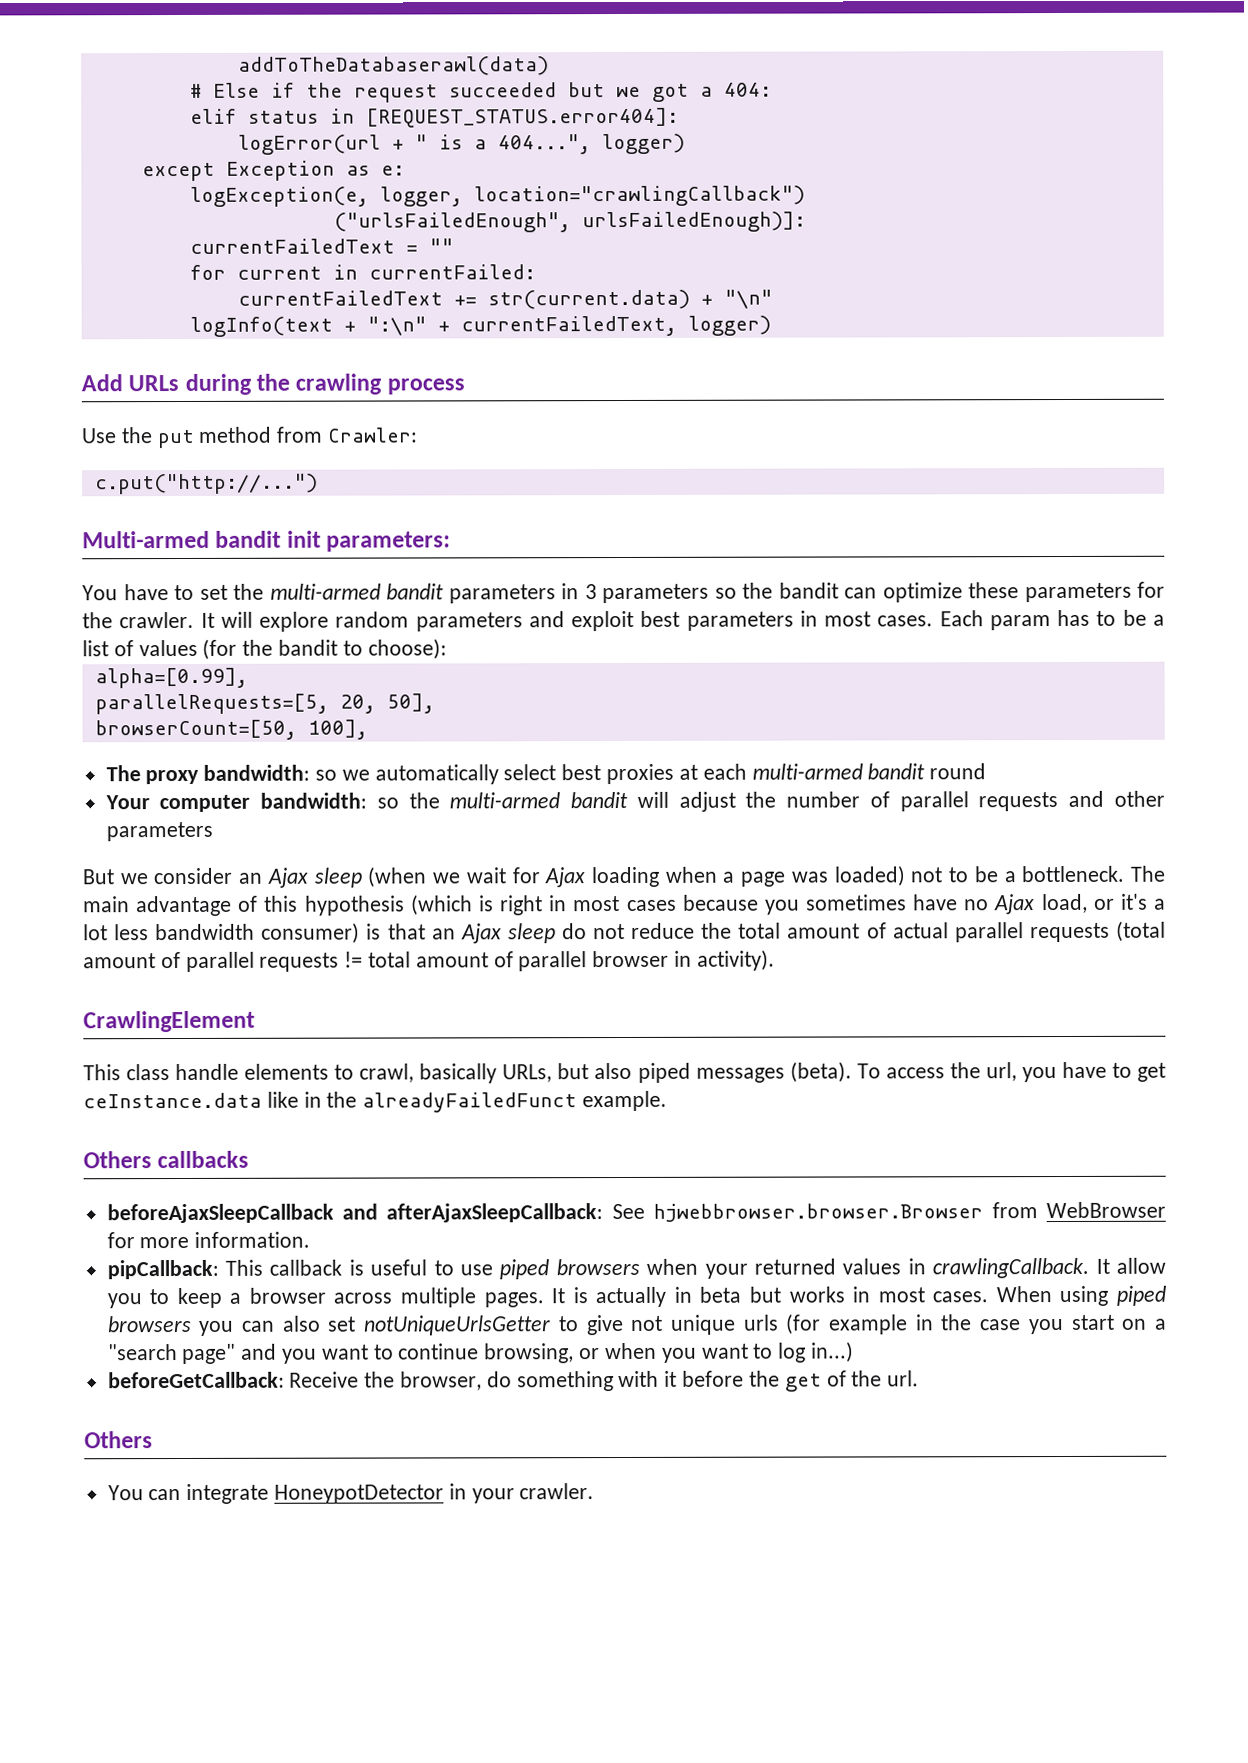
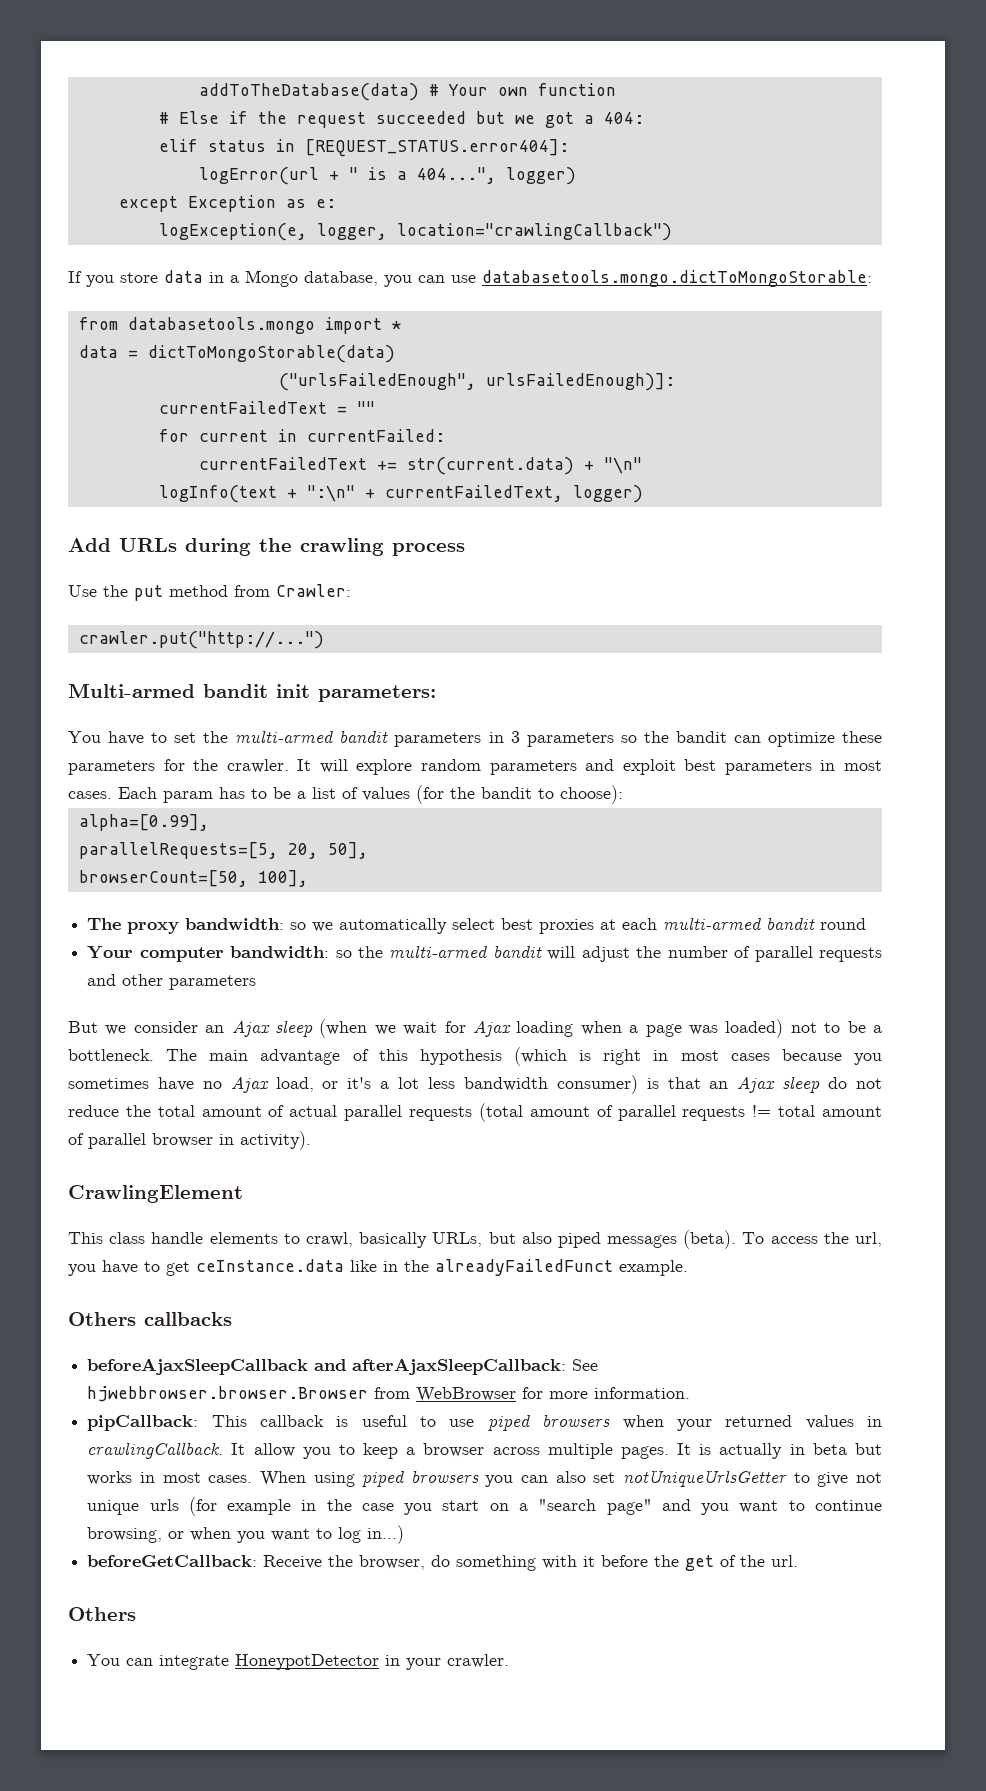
- addToTheDatabaserawl(data)
+ addToTheDatabase(data) # Your own function
+ If you store data in a Mongo database, you can use databasetools.mongo.dictToMongoStorable:
+ from databasetools.mongo import *
+ data = dictToMongoStorable(data)
- c.put("http://...")
+ crawler.put("http://...")

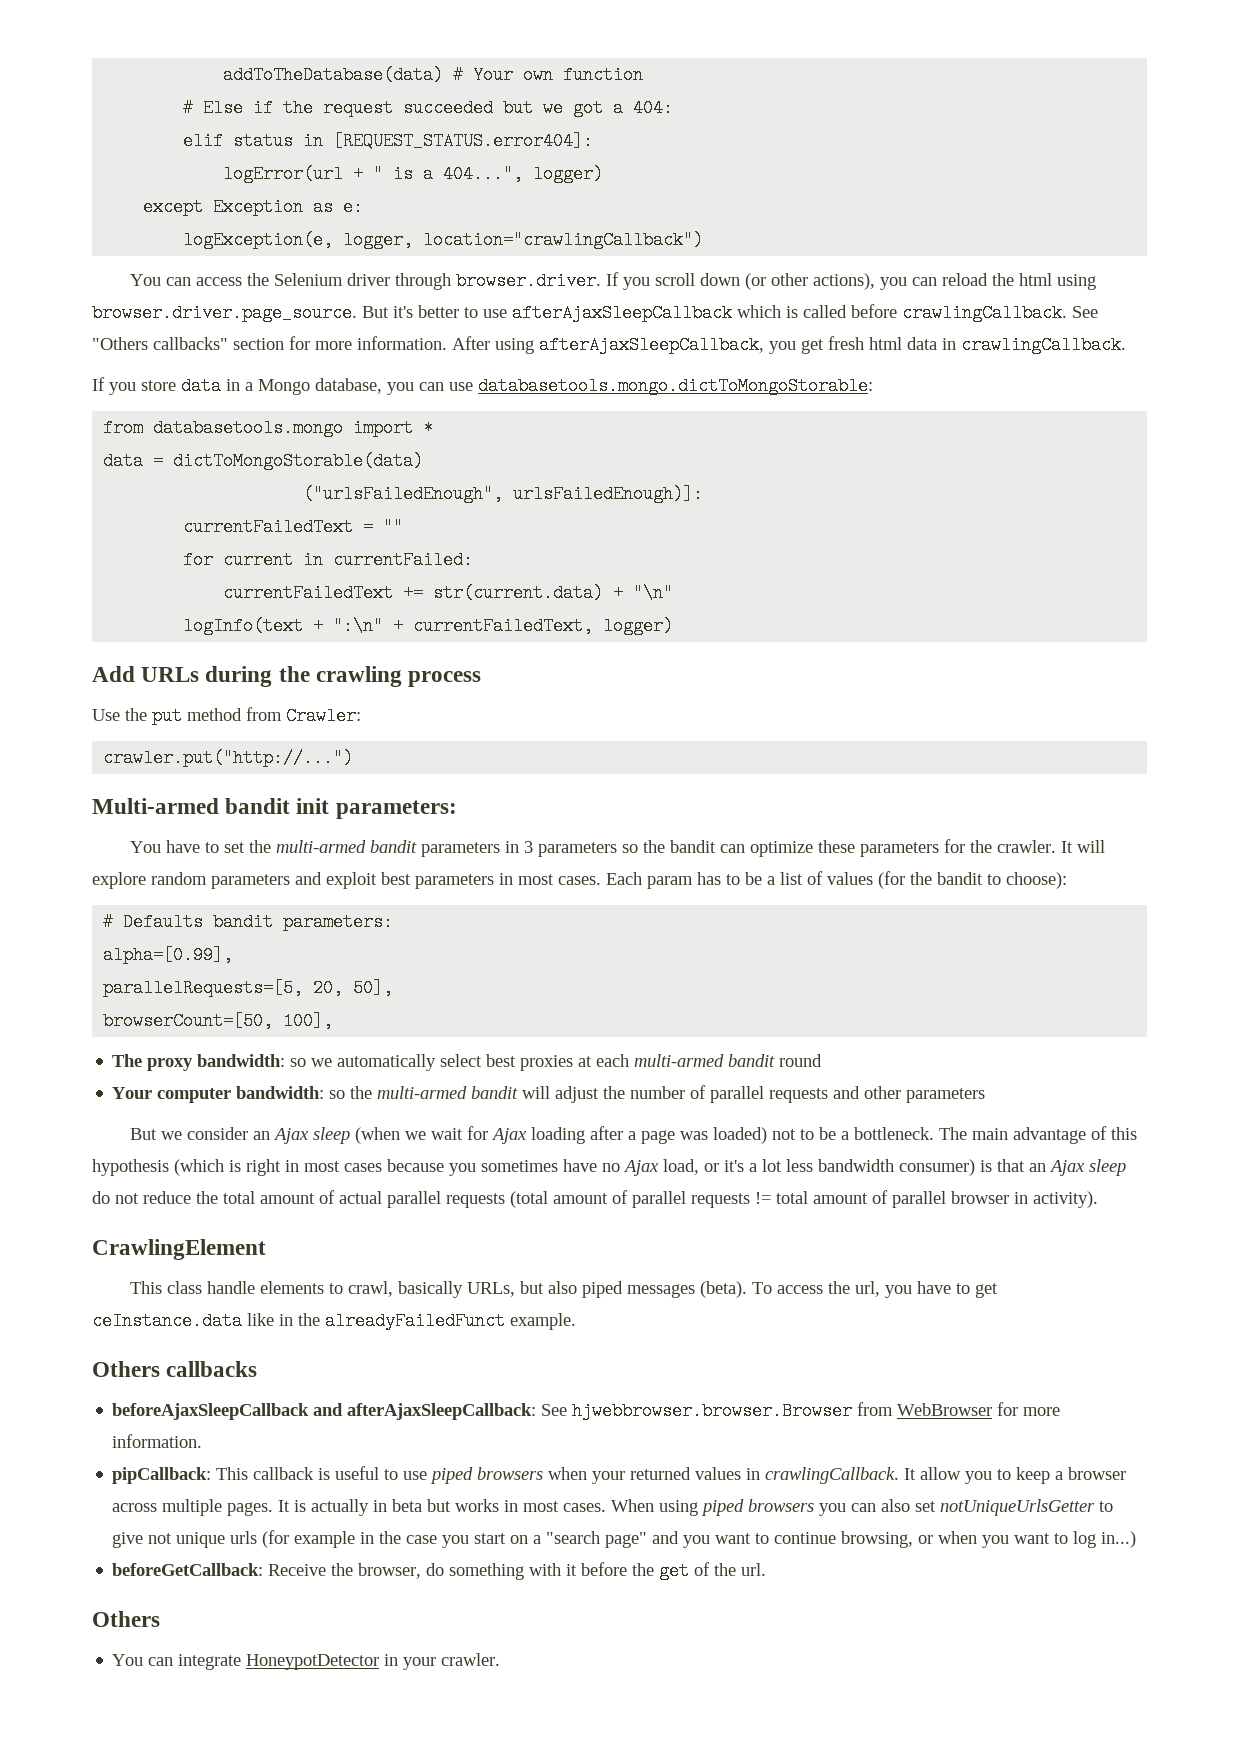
+ You can access the Selenium driver through browser.driver. If you scroll down (or other actions), you can reload the html using browser.driver.page_source. But it's better to use afterAjaxSleepCallback which is called before crawlingCallback. See "Others callbacks" section for more information. After using afterAjaxSleepCallback, you get fresh html data in crawlingCallback.
+ # Defaults bandit parameters:
- But we consider an Ajax sleep (when we wait for Ajax loading when a page was loaded) not to be a bottleneck.
+ But we consider an Ajax sleep (when we wait for Ajax loading after a page was loaded) not to be a bottleneck.

